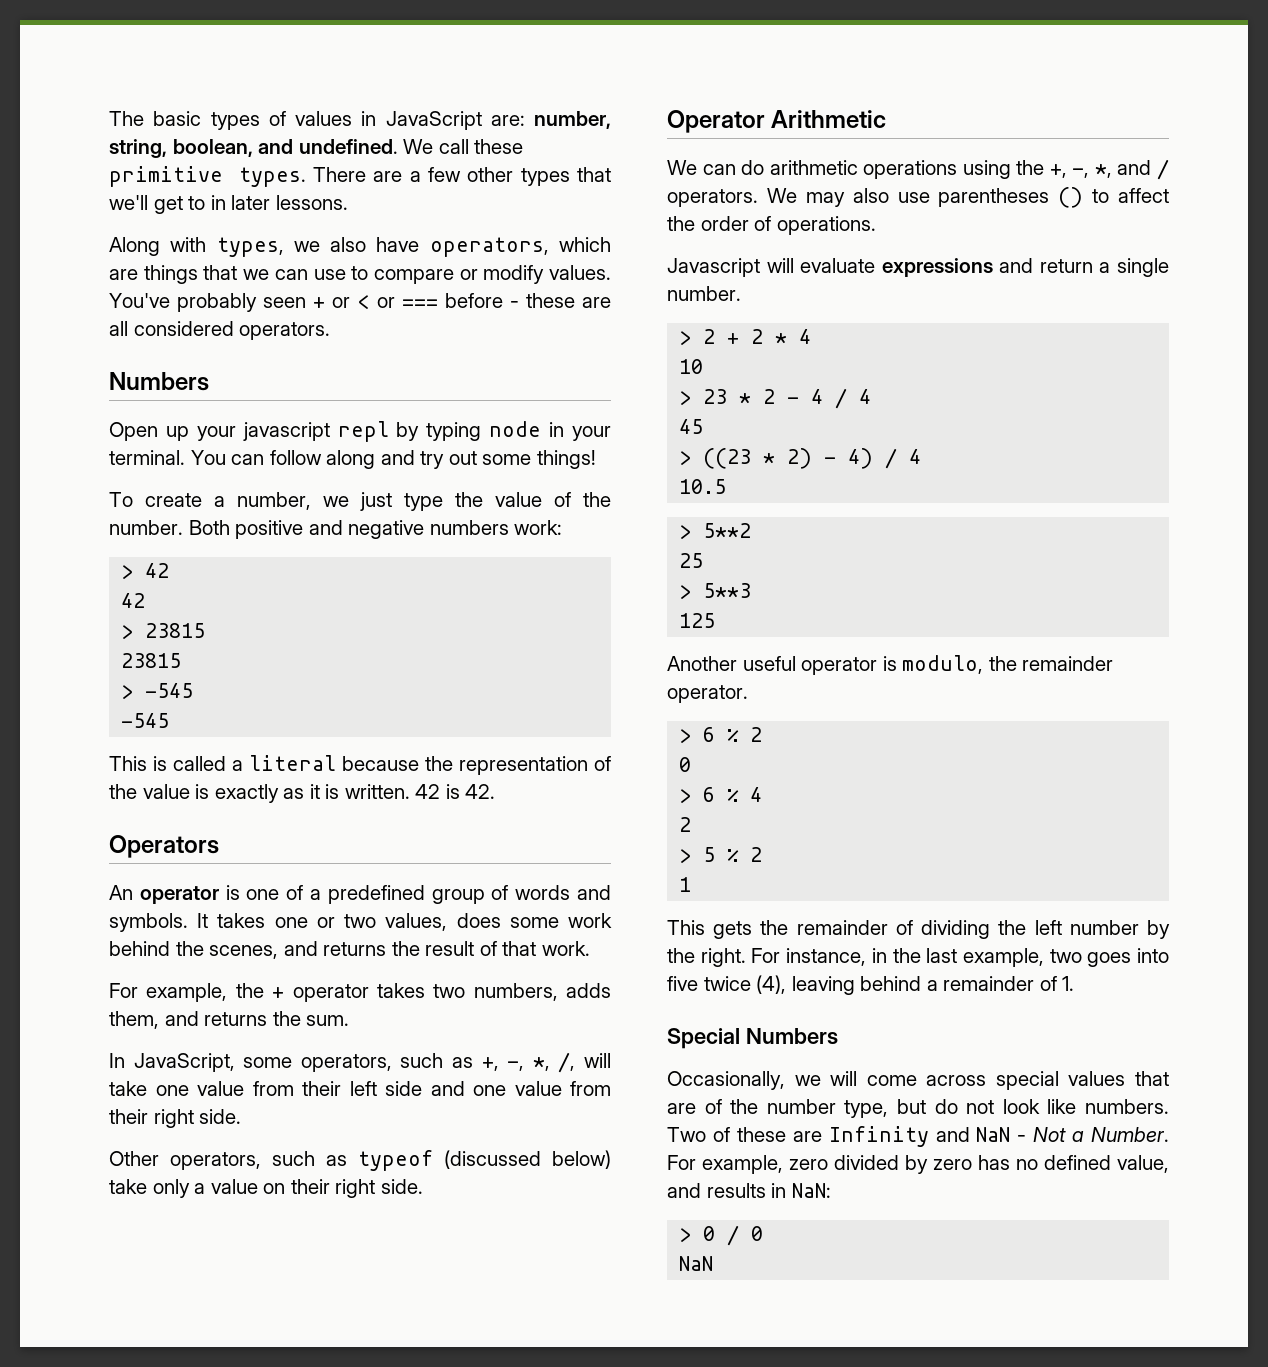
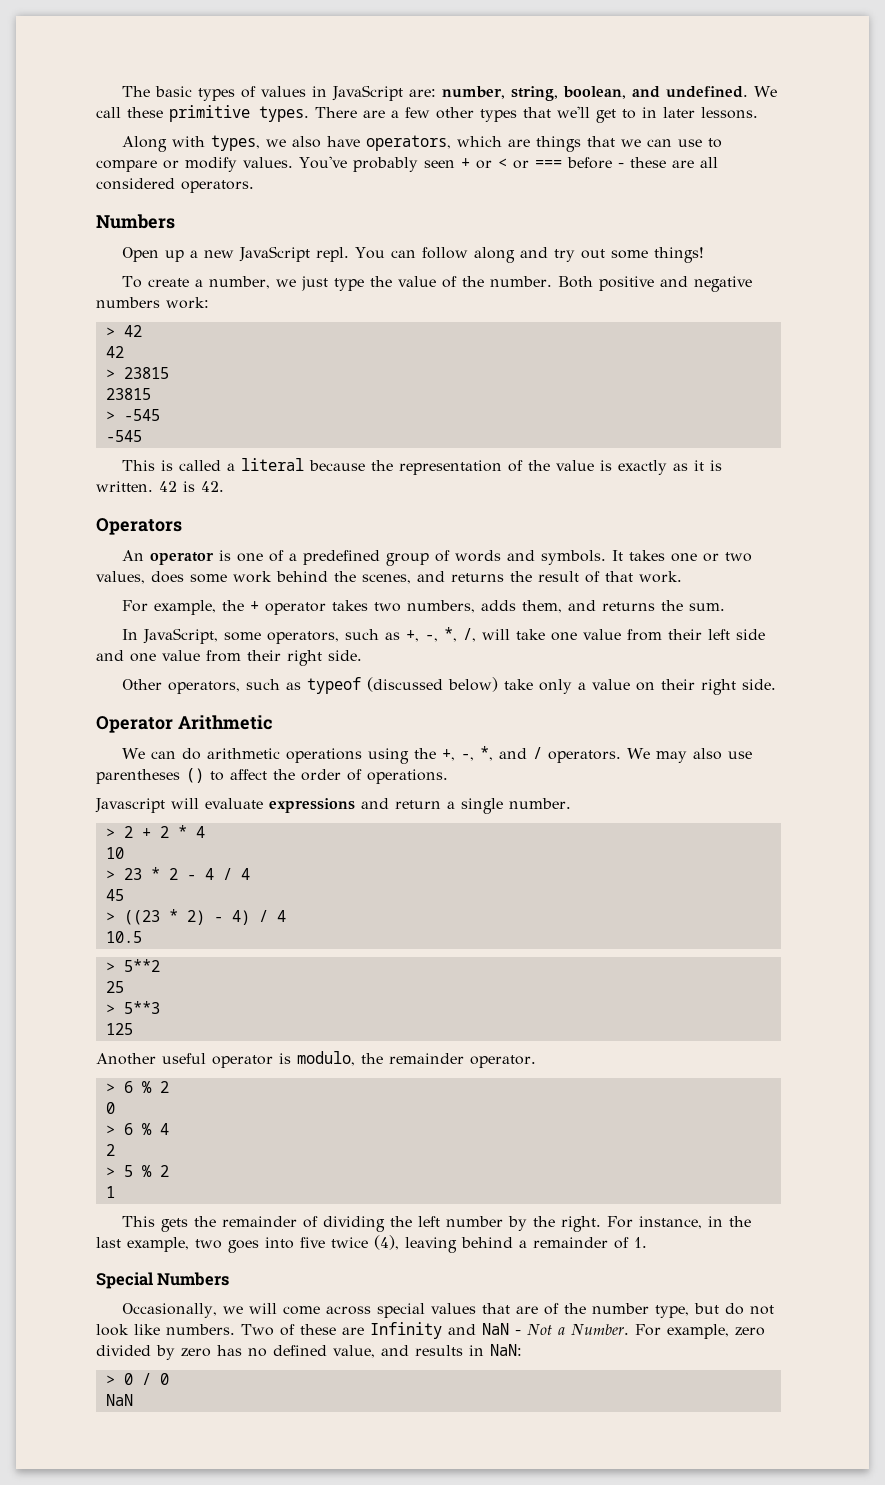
- Open up your javascript repl by typing node in your terminal.
+ Open up a new JavaScript repl.

